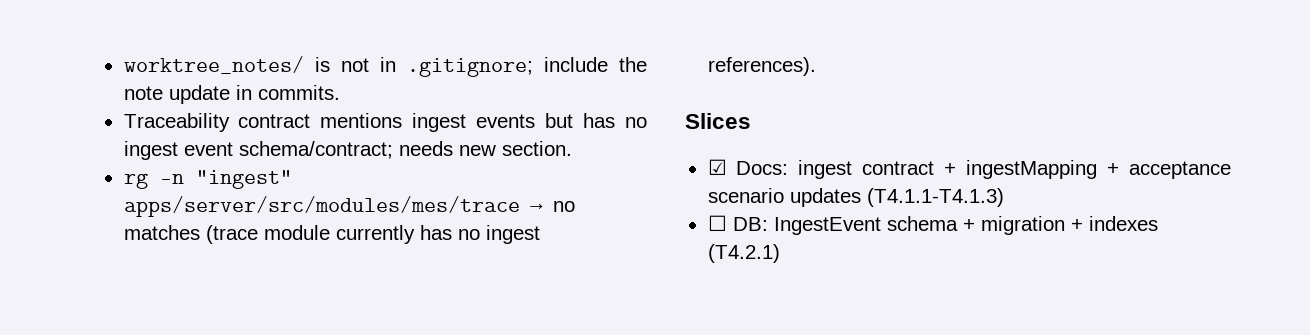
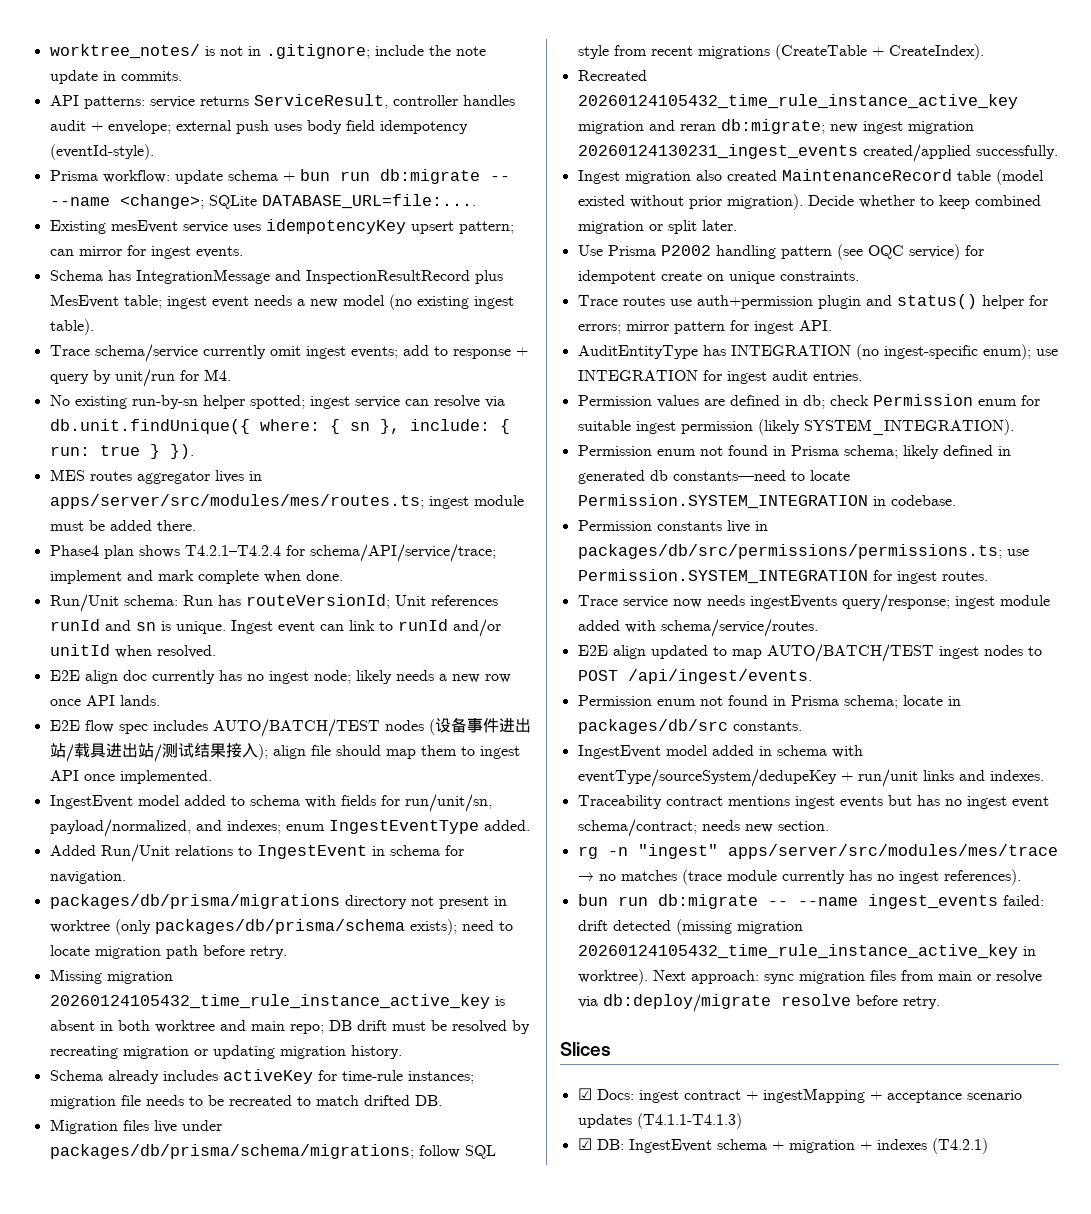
+ API patterns: service returns ServiceResult, controller handles audit + envelope; external push uses body field idempotency (eventId-style).
+ Prisma workflow: update schema + bun run db:migrate -- --name <change>; SQLite DATABASE_URL=file:....
+ Existing mesEvent service uses idempotencyKey upsert pattern; can mirror for ingest events.
+ Schema has IntegrationMessage and InspectionResultRecord plus MesEvent table; ingest event needs a new model (no existing ingest table).
+ Trace schema/service currently omit ingest events; add to response + query by unit/run for M4.
+ No existing run-by-sn helper spotted; ingest service can resolve via db.unit.findUnique({ where: { sn }, include: { run: true } }).
+ MES routes aggregator lives in apps/server/src/modules/mes/routes.ts; ingest module must be added there.
+ Phase4 plan shows T4.2.1–T4.2.4 for schema/API/service/trace; implement and mark complete when done.
+ Run/Unit schema: Run has routeVersionId; Unit references runId and sn is unique. Ingest event can link to runId and/or unitId when resolved.
+ E2E align doc currently has no ingest node; likely needs a new row once API lands.
+ E2E flow spec includes AUTO/BATCH/TEST nodes (设备事件进出站/载具进出站/测试结果接入); align file should map them to ingest API once implemented.
+ IngestEvent model added to schema with fields for run/unit/sn, payload/normalized, and indexes; enum IngestEventType added.
+ Added Run/Unit relations to IngestEvent in schema for navigation.
+ packages/db/prisma/migrations directory not present in worktree (only packages/db/prisma/schema exists); need to locate migration path before retry.
+ Missing migration 20260124105432_time_rule_instance_active_key is absent in both worktree and main repo; DB drift must be resolved by recreating migration or updating migration history.
+ Schema already includes activeKey for time-rule instances; migration file needs to be recreated to match drifted DB.
+ Migration files live under packages/db/prisma/schema/migrations; follow SQL style from recent migrations (CreateTable + CreateIndex).
+ Recreated 20260124105432_time_rule_instance_active_key migration and reran db:migrate; new ingest migration 20260124130231_ingest_events created/applied successfully.
+ Ingest migration also created MaintenanceRecord table (model existed without prior migration). Decide whether to keep combined migration or split later.
+ Use Prisma P2002 handling pattern (see OQC service) for idempotent create on unique constraints.
+ Trace routes use auth+permission plugin and status() helper for errors; mirror pattern for ingest API.
+ AuditEntityType has INTEGRATION (no ingest-specific enum); use INTEGRATION for ingest audit entries.
+ Permission values are defined in db; check Permission enum for suitable ingest permission (likely SYSTEM_INTEGRATION).
+ Permission enum not found in Prisma schema; likely defined in generated db constants—need to locate Permission.SYSTEM_INTEGRATION in codebase.
+ Permission constants live in packages/db/src/permissions/permissions.ts; use Permission.SYSTEM_INTEGRATION for ingest routes.
+ Trace service now needs ingestEvents query/response; ingest module added with schema/service/routes.
+ E2E align updated to map AUTO/BATCH/TEST ingest nodes to POST /api/ingest/events.
+ Permission enum not found in Prisma schema; locate in packages/db/src constants.
+ IngestEvent model added in schema with eventType/sourceSystem/dedupeKey + run/unit links and indexes.
+ bun run db:migrate -- --name ingest_events failed: drift detected (missing migration 20260124105432_time_rule_instance_active_key in worktree). Next approach: sync migration files from main or resolve via db:deploy/migrate resolve before retry.
- ☐ DB: IngestEvent schema + migration + indexes (T4.2.1)
+ ☑ DB: IngestEvent schema + migration + indexes (T4.2.1)

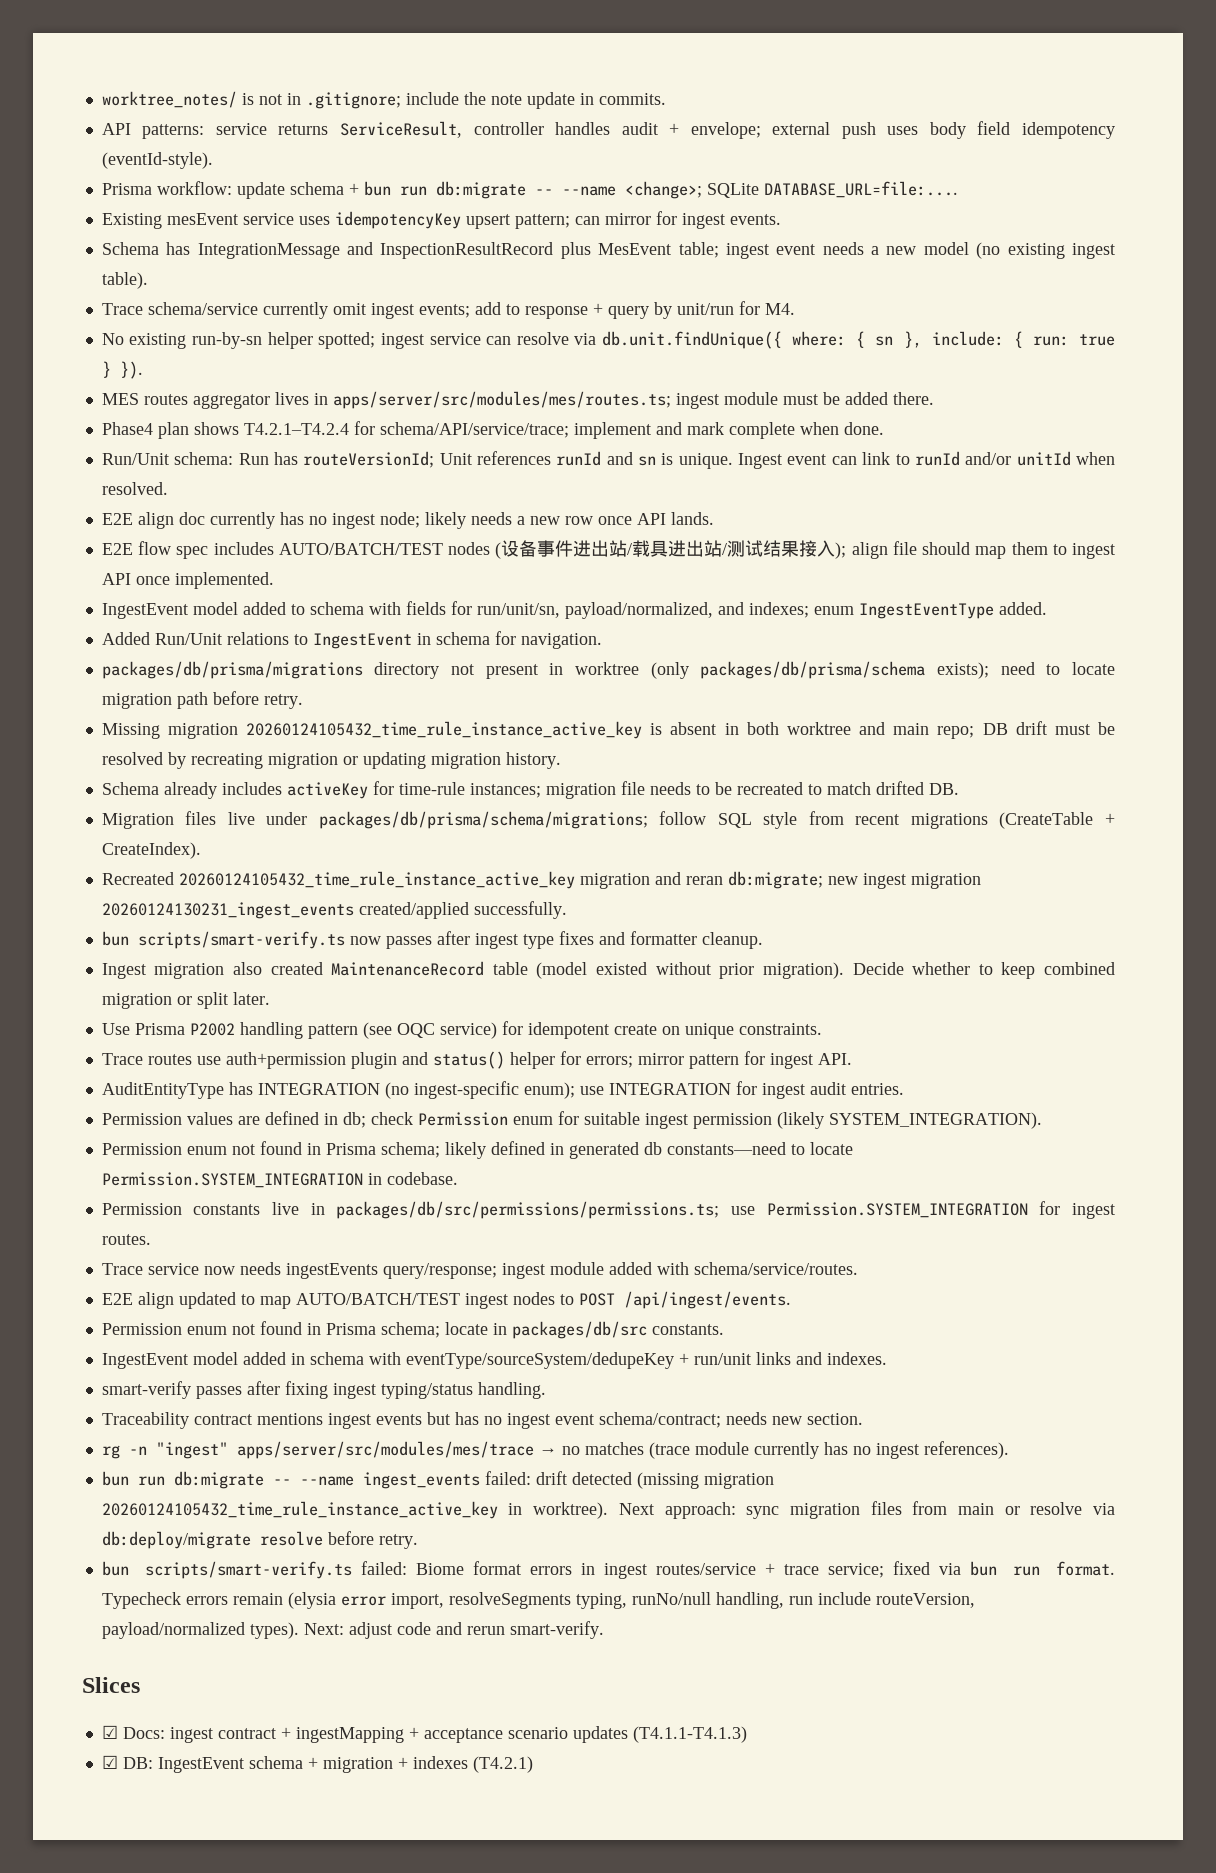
+ bun scripts/smart-verify.ts now passes after ingest type fixes and formatter cleanup.
+ smart-verify passes after fixing ingest typing/status handling.
+ bun scripts/smart-verify.ts failed: Biome format errors in ingest routes/service + trace service; fixed via bun run format. Typecheck errors remain (elysia error import, resolveSegments typing, runNo/null handling, run include routeVersion, payload/normalized types). Next: adjust code and rerun smart-verify.

